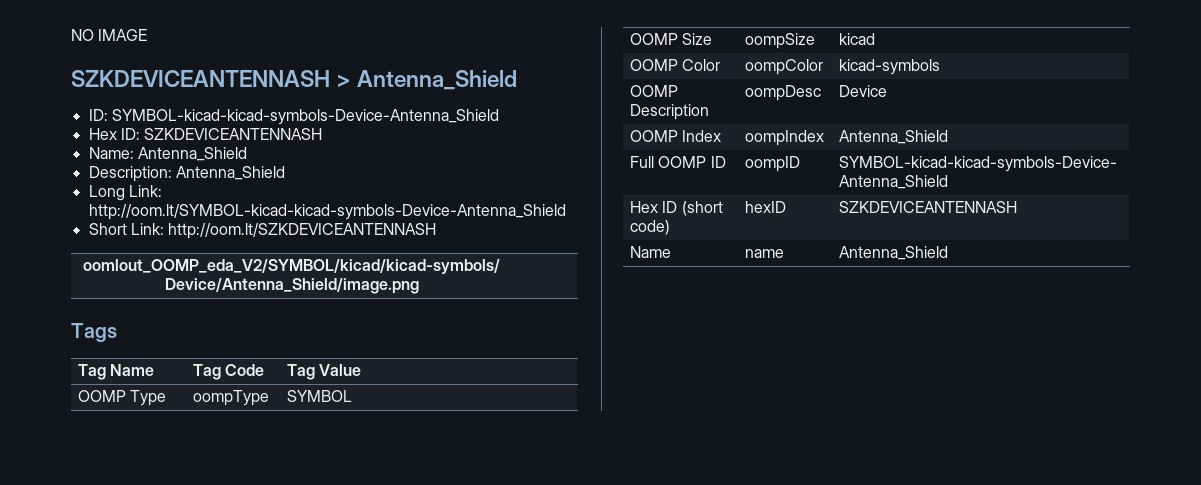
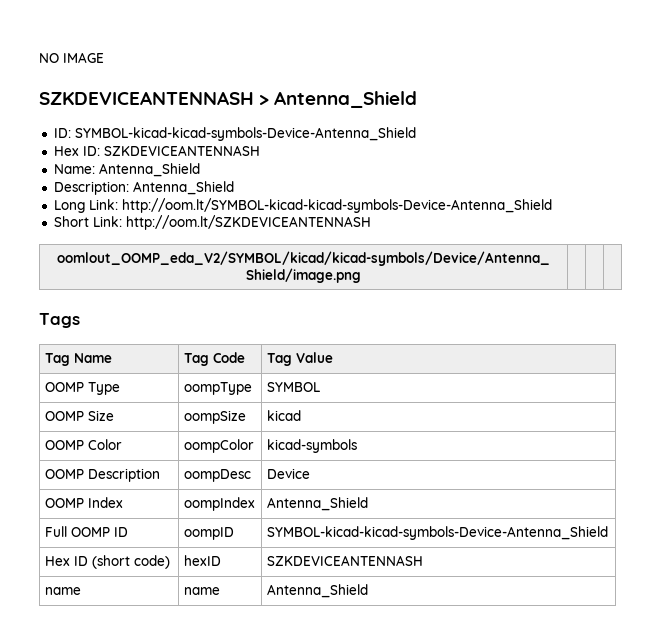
- Name | name | Antenna_Shield
+ name | name | Antenna_Shield

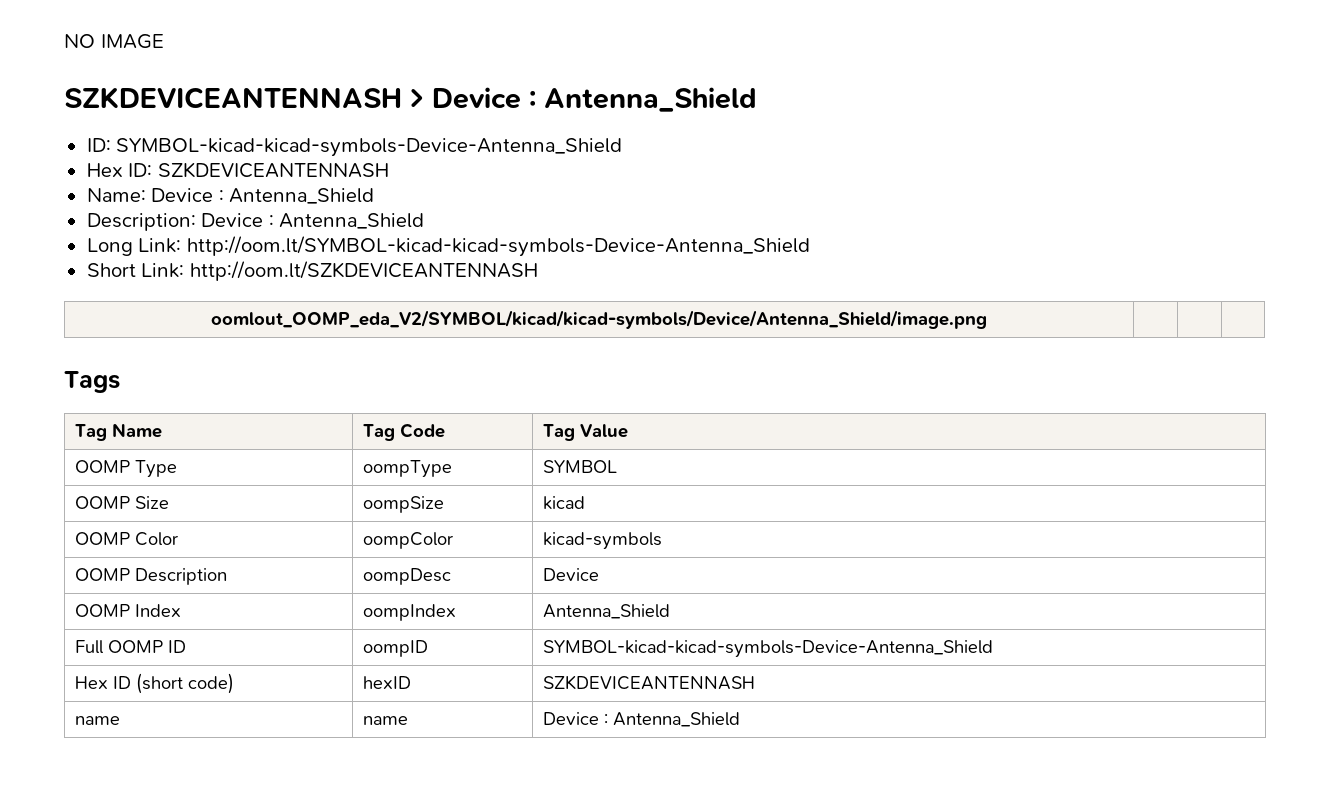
- SZKDEVICEANTENNASH > Antenna_Shield
+ SZKDEVICEANTENNASH > Device : Antenna_Shield
- Name: Antenna_Shield
+ Name: Device : Antenna_Shield
- Description: Antenna_Shield
+ Description: Device : Antenna_Shield
- name | name | Antenna_Shield
+ name | name | Device : Antenna_Shield

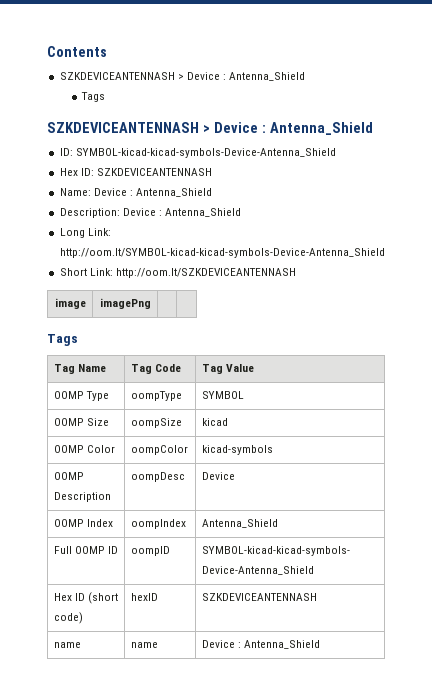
- NO IMAGE
+ Contents
+ SZKDEVICEANTENNASH > Device : Antenna_Shield
+ Tags
- oomlout_OOMP_eda_V2/SYMBOL/kicad/kicad-symbols/Device/Antenna_Shield/image.png | | |
+ image | imagePng | |

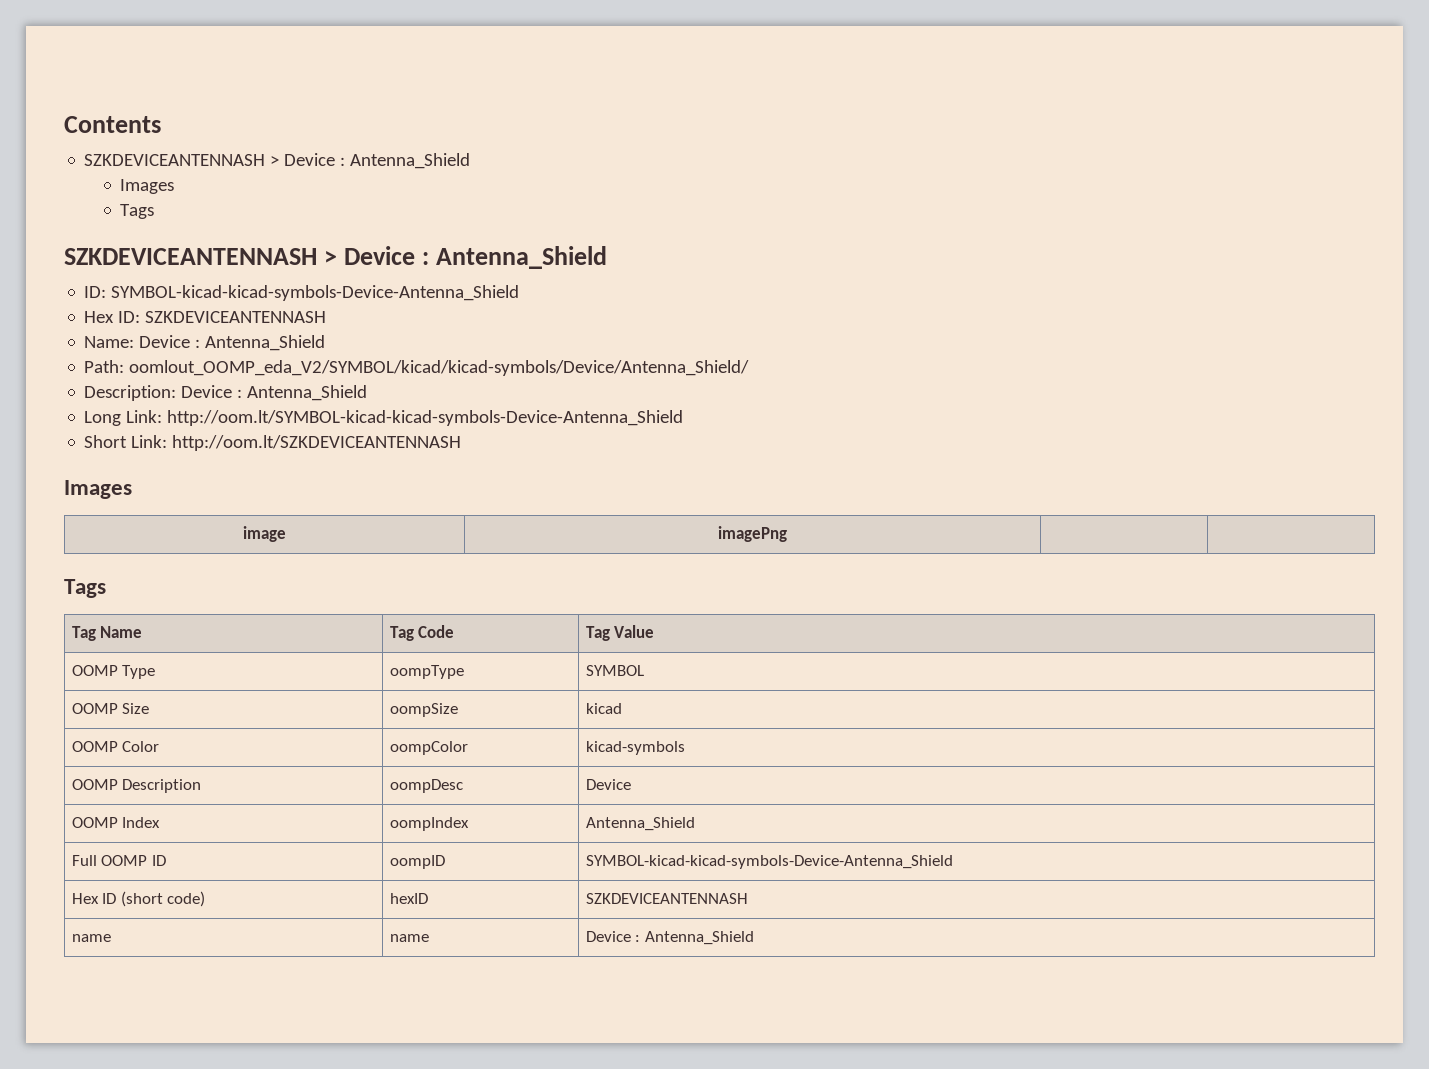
  Contents
  SZKDEVICEANTENNASH > Device : Antenna_Shield
+ Images
+ Path: oomlout_OOMP_eda_V2/SYMBOL/kicad/kicad-symbols/Device/Antenna_Shield/
  Short Link: http://oom.lt/SZKDEVICEANTENNASH
+ Images

